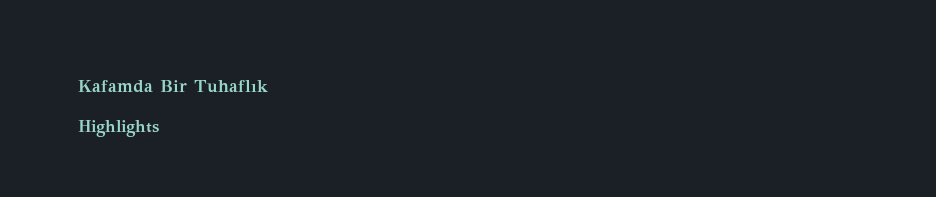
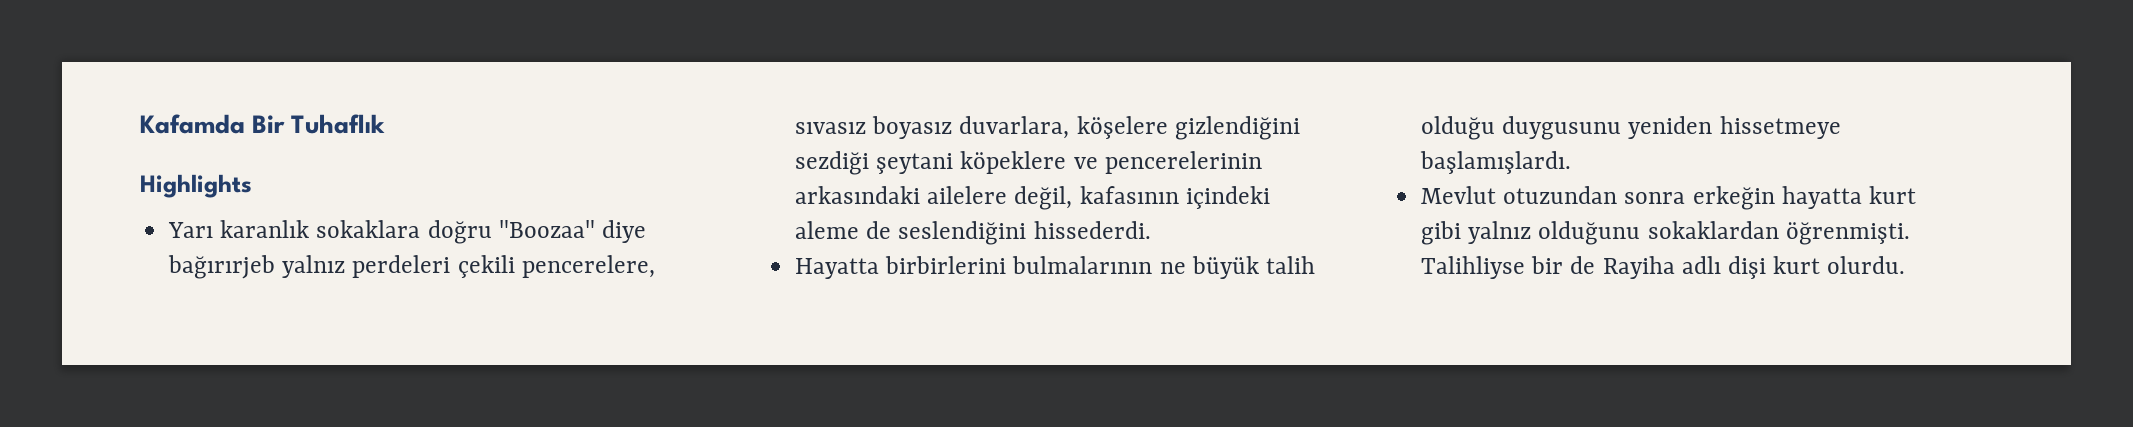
+ Yarı karanlık sokaklara doğru "Boozaa" diye bağırırjeb yalnız perdeleri çekili pencerelere, sıvasız boyasız duvarlara, köşelere gizlendiğini sezdiği şeytani köpeklere ve pencerelerinin arkasındaki ailelere değil, kafasının içindeki aleme de seslendiğini hissederdi.
+ Hayatta birbirlerini bulmalarının ne büyük talih olduğu duygusunu yeniden hissetmeye başlamışlardı.
+ Mevlut otuzundan sonra erkeğin hayatta kurt gibi yalnız olduğunu sokaklardan öğrenmişti. Talihliyse bir de Rayiha adlı dişi kurt olurdu.

